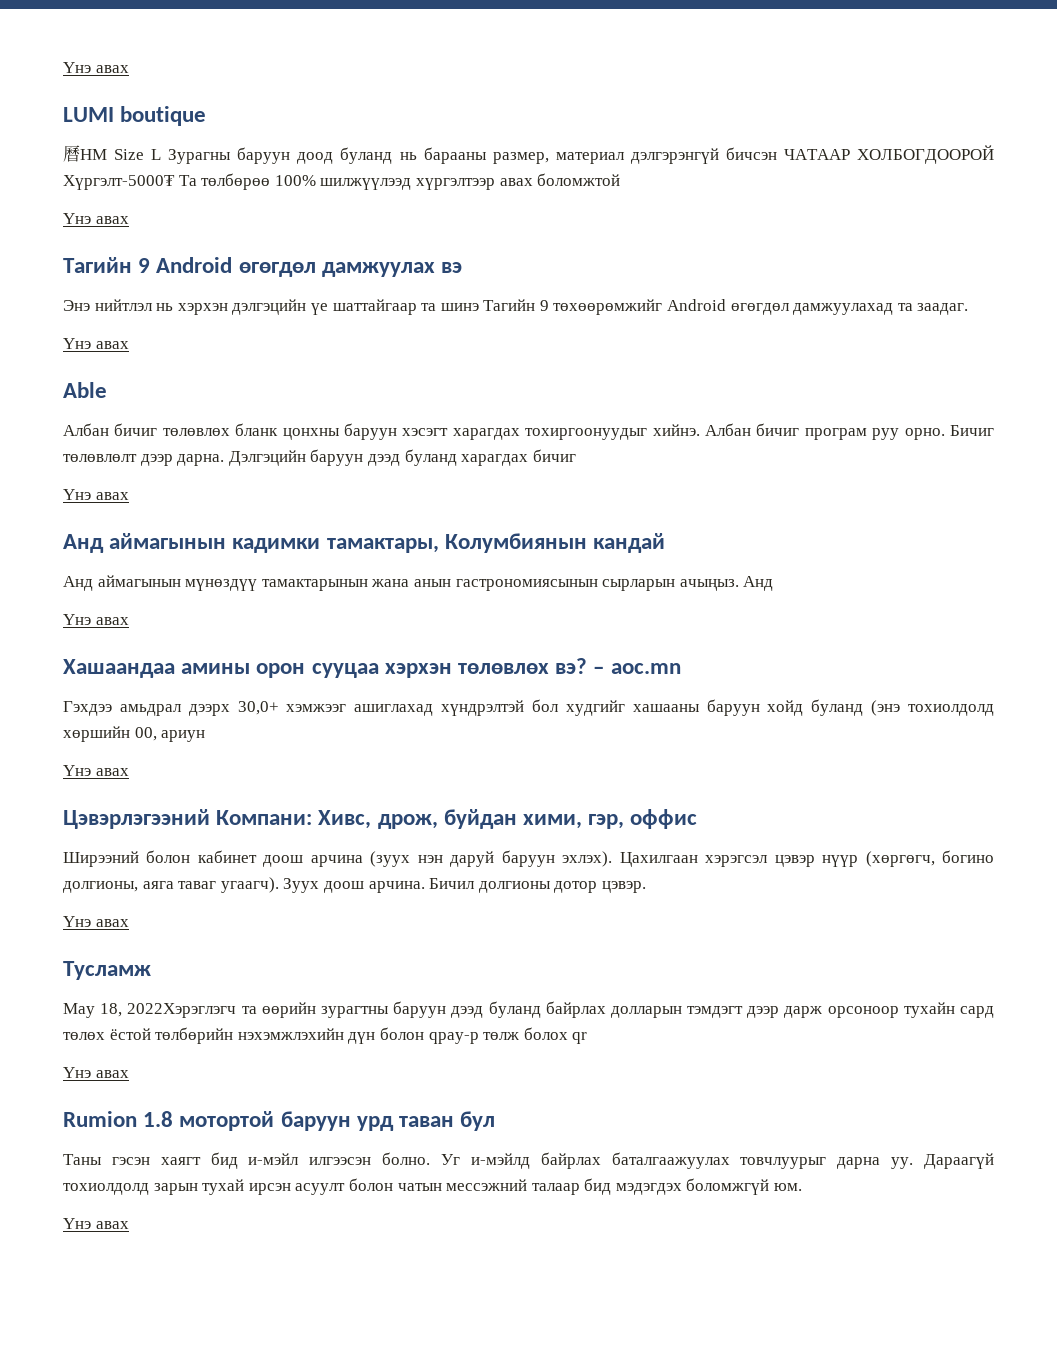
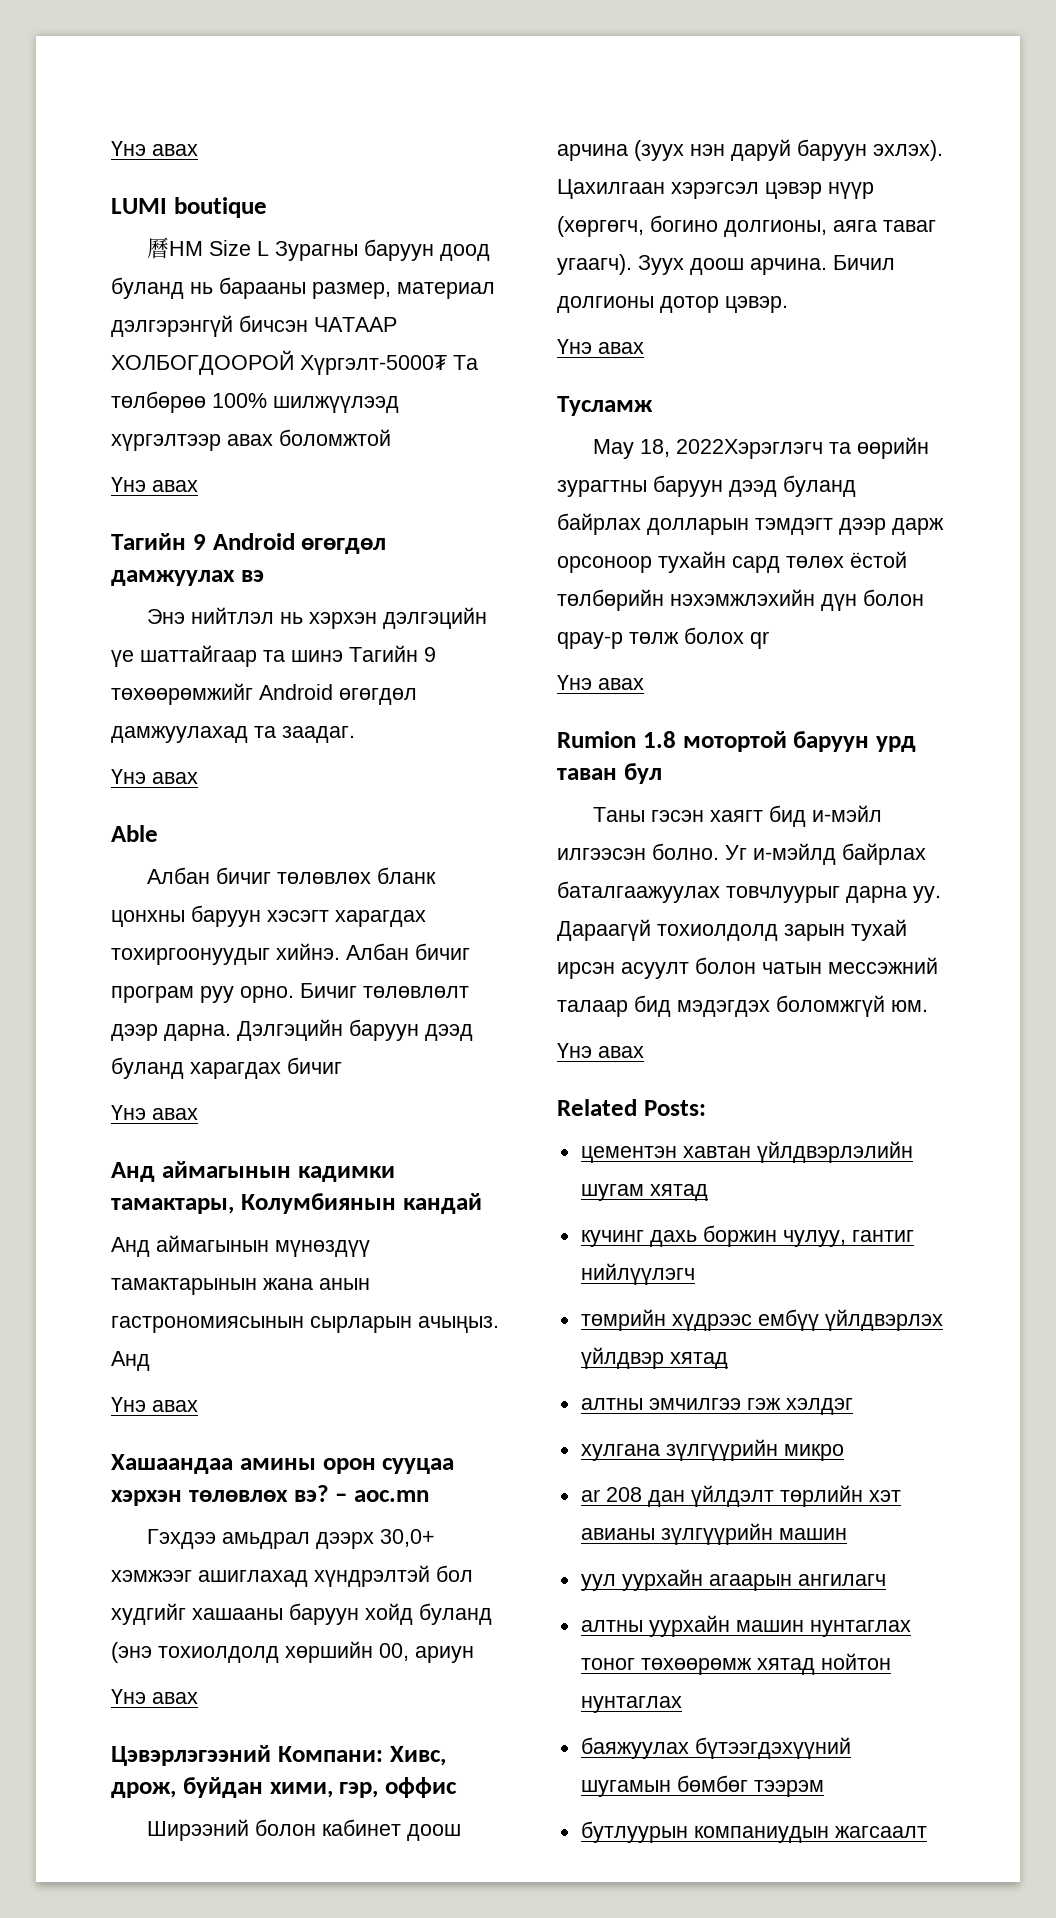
+ Related Posts:
+ цементэн хавтан үйлдвэрлэлийн шугам хятад
+ кучинг дахь боржин чулуу, гантиг нийлүүлэгч
+ төмрийн хүдрээс ембүү үйлдвэрлэх үйлдвэр хятад
+ алтны эмчилгээ гэж хэлдэг
+ хулгана зүлгүүрийн микро
+ ar 208 дан үйлдэлт төрлийн хэт авианы зүлгүүрийн машин
+ уул уурхайн агаарын ангилагч
+ алтны уурхайн машин нунтаглах тоног төхөөрөмж хятад нойтон нунтаглах
+ баяжуулах бүтээгдэхүүний шугамын бөмбөг тээрэм
+ бутлуурын компаниудын жагсаалт

